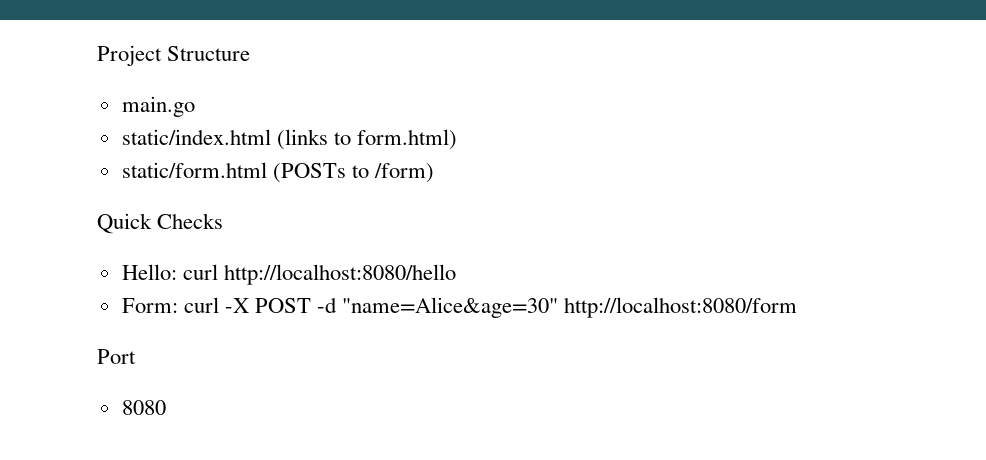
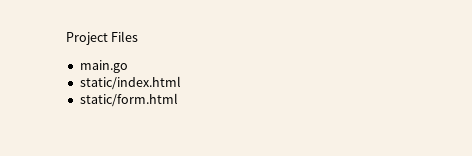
- Project Structure
+ Project Files
- static/index.html (links to form.html)
- static/form.html (POSTs to /form)
- Quick Checks
- Hello: curl http://localhost:8080/hello
- Form: curl -X POST -d "name=Alice&age=30" http://localhost:8080/form
- Port
- 8080
+ static/index.html
+ static/form.html

